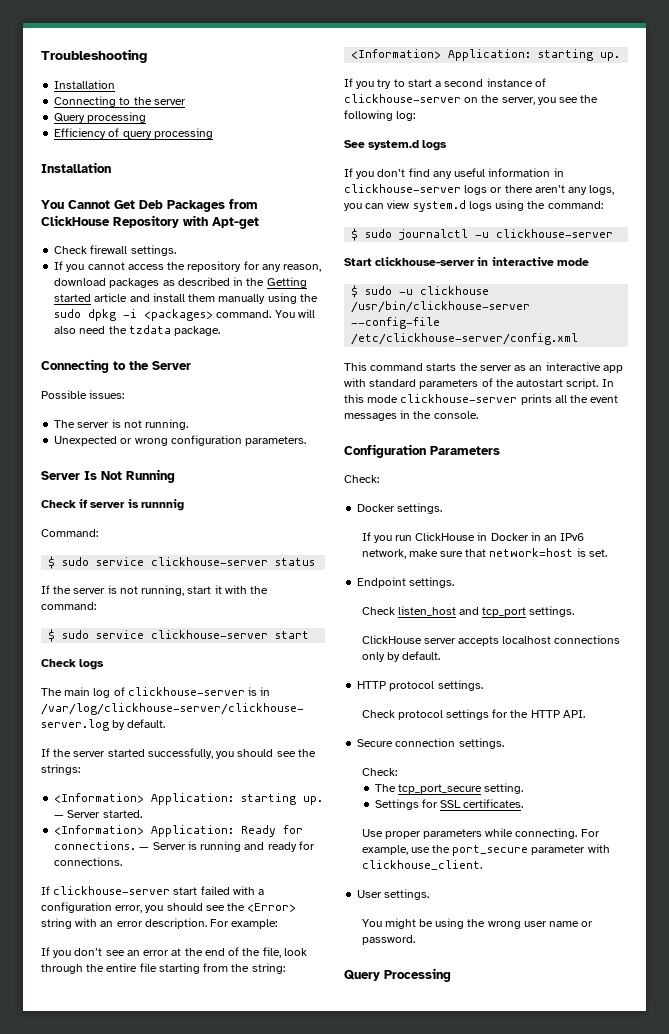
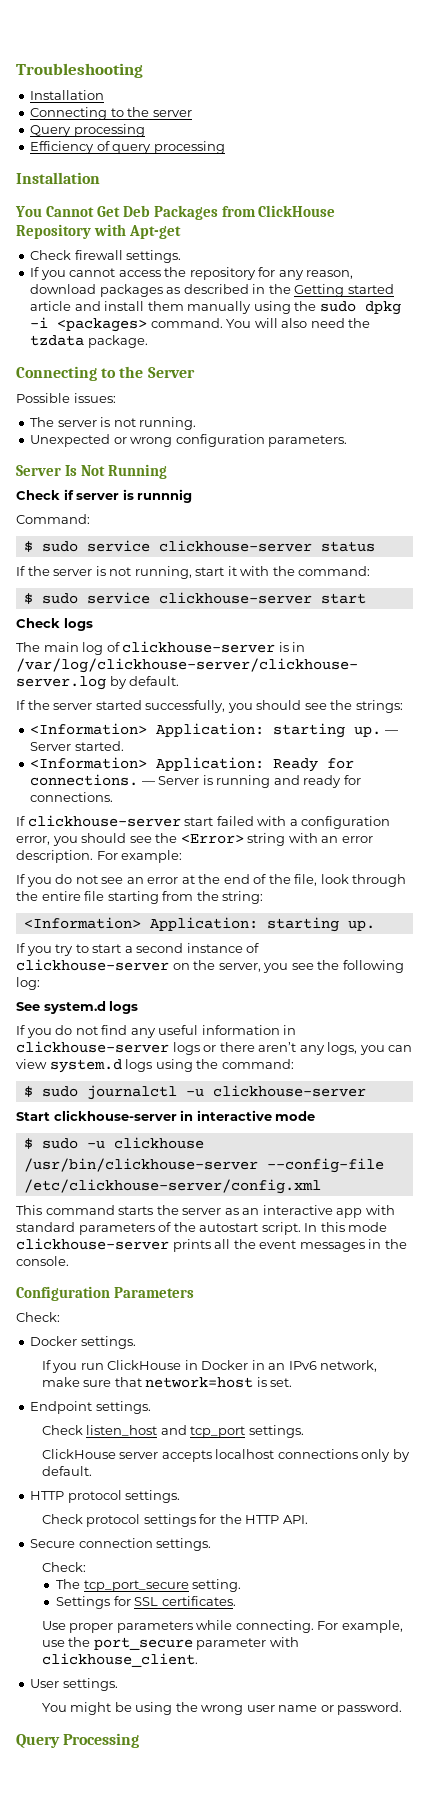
- If you don’t see an error at the end of the file, look through the entire file starting from the string:
+ If you do not see an error at the end of the file, look through the entire file starting from the string:
- If you don’t find any useful information in clickhouse-server logs or there aren’t any logs, you can view system.d logs using the command:
+ If you do not find any useful information in clickhouse-server logs or there aren’t any logs, you can view system.d logs using the command:

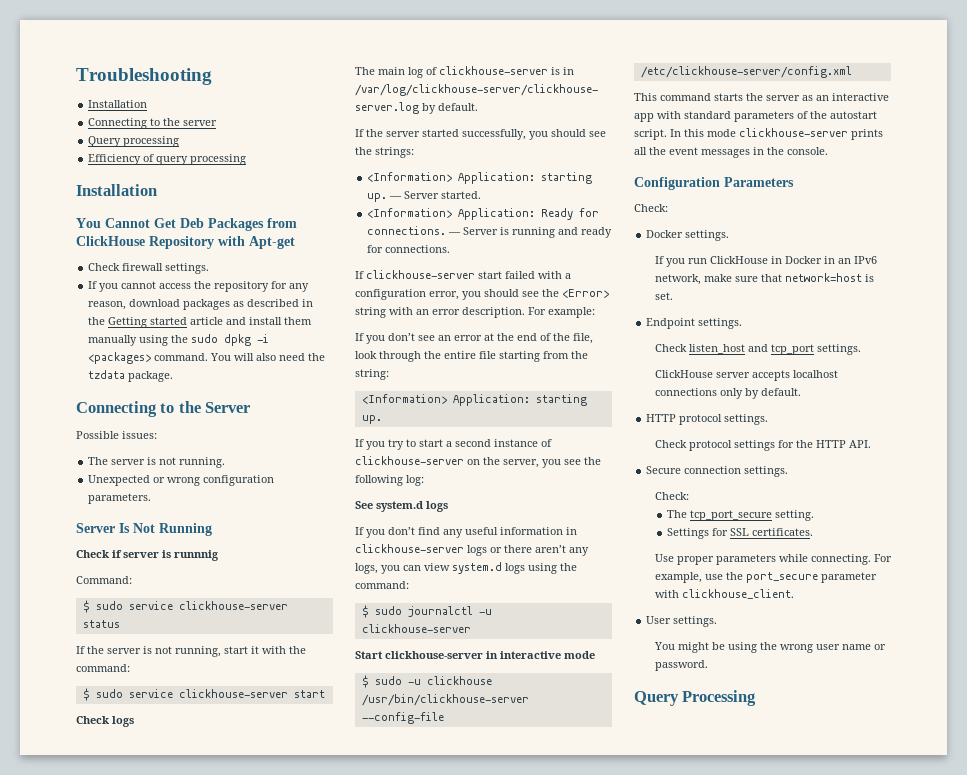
- If you do not see an error at the end of the file, look through the entire file starting from the string:
+ If you don’t see an error at the end of the file, look through the entire file starting from the string:
- If you do not find any useful information in clickhouse-server logs or there aren’t any logs, you can view system.d logs using the command:
+ If you don’t find any useful information in clickhouse-server logs or there aren’t any logs, you can view system.d logs using the command:

